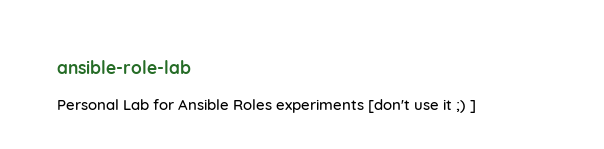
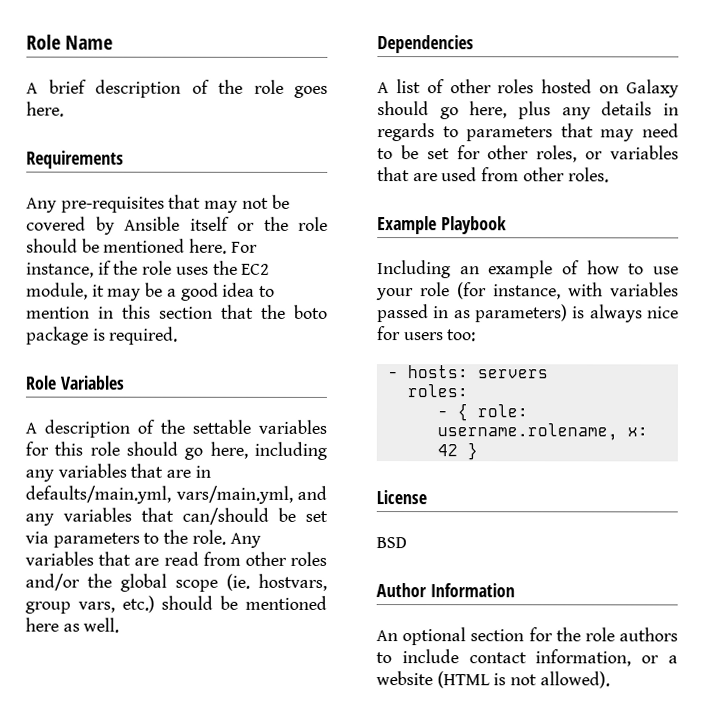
- ansible-role-lab
- Personal Lab for Ansible Roles experiments [don't use it ;) ]
+ Role Name
+ A brief description of the role goes here.
+ Requirements
+ Any pre-requisites that may not be covered by Ansible itself or the role should be mentioned here. For instance, if the role uses the EC2 module, it may be a good idea to mention in this section that the boto package is required.
+ Role Variables
+ A description of the settable variables for this role should go here, including any variables that are in defaults/main.yml, vars/main.yml, and any variables that can/should be set via parameters to the role. Any variables that are read from other roles and/or the global scope (ie. hostvars, group vars, etc.) should be mentioned here as well.
+ Dependencies
+ A list of other roles hosted on Galaxy should go here, plus any details in regards to parameters that may need to be set for other roles, or variables that are used from other roles.
+ Example Playbook
+ Including an example of how to use your role (for instance, with variables passed in as parameters) is always nice for users too:
+ - hosts: servers
+ roles:
+ - { role: username.rolename, x: 42 }
+ License
+ BSD
+ Author Information
+ An optional section for the role authors to include contact information, or a website (HTML is not allowed).

